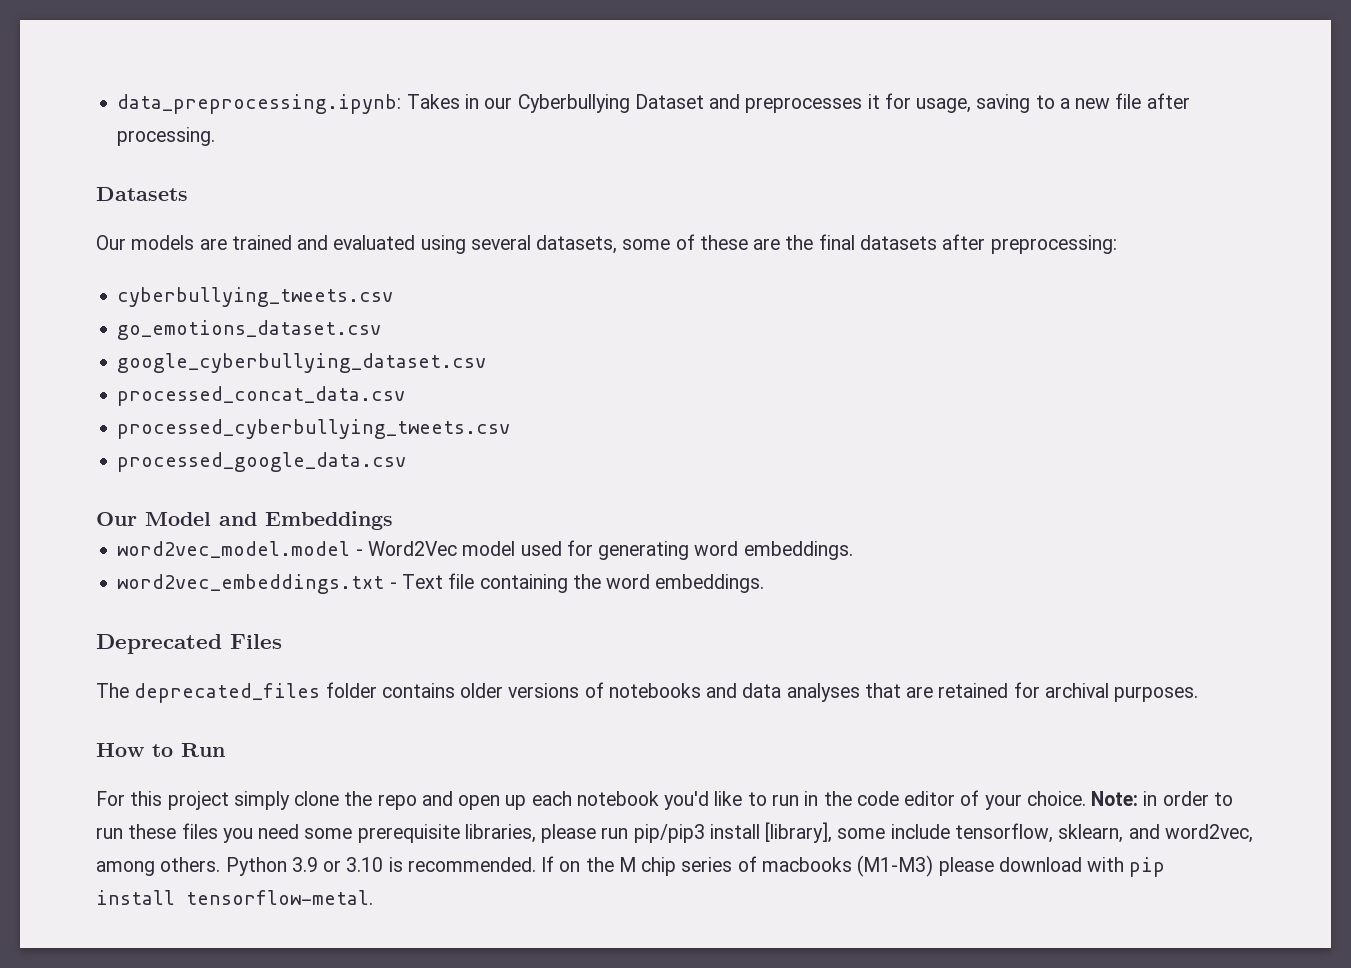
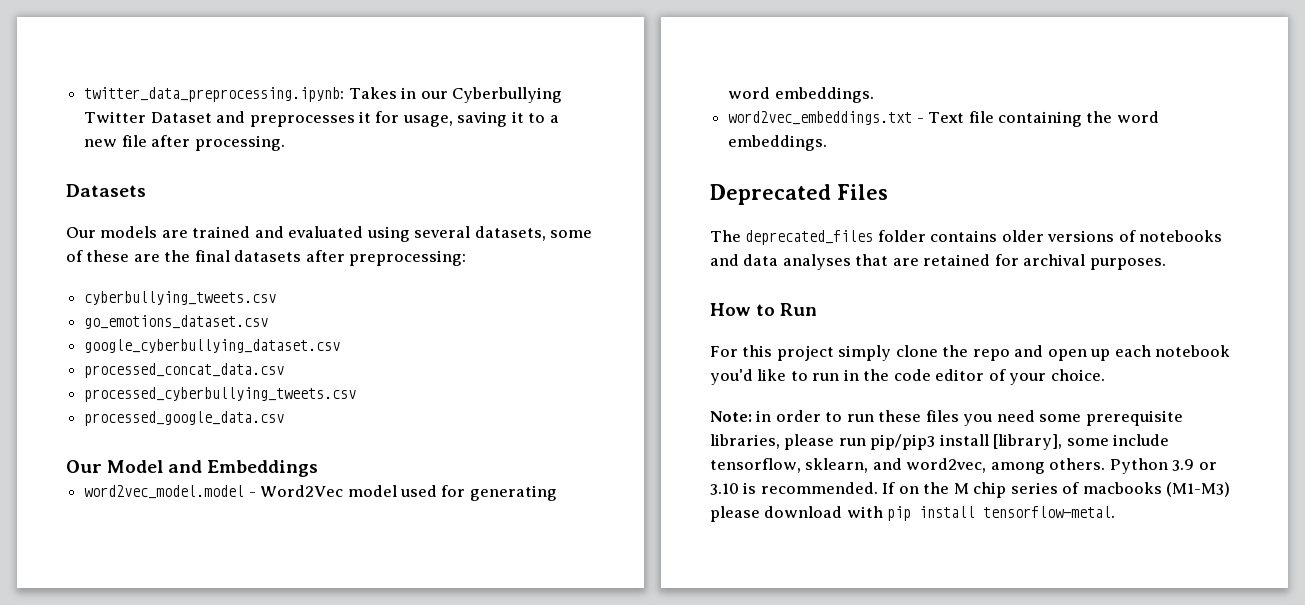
- data_preprocessing.ipynb: Takes in our Cyberbullying Dataset and preprocesses it for usage, saving to a new file after processing.
+ twitter_data_preprocessing.ipynb: Takes in our Cyberbullying Twitter Dataset and preprocesses it for usage, saving it to a new file after processing.
- For this project simply clone the repo and open up each notebook you'd like to run in the code editor of your choice. Note: in order to run these files you need some prerequisite libraries, please run pip/pip3 install [library], some include tensorflow, sklearn, and word2vec, among others.
+ For this project simply clone the repo and open up each notebook you'd like to run in the code editor of your choice.
+ Note: in order to run these files you need some prerequisite libraries, please run pip/pip3 install [library], some include tensorflow, sklearn, and word2vec, among others.

